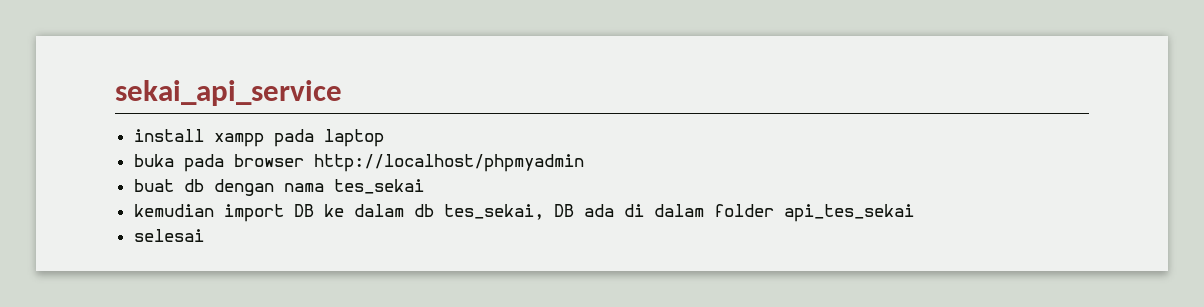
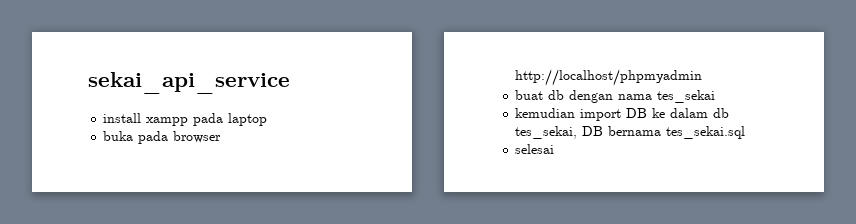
- kemudian import DB ke dalam db tes_sekai, DB ada di dalam folder api_tes_sekai
+ kemudian import DB ke dalam db tes_sekai, DB bernama tes_sekai.sql

